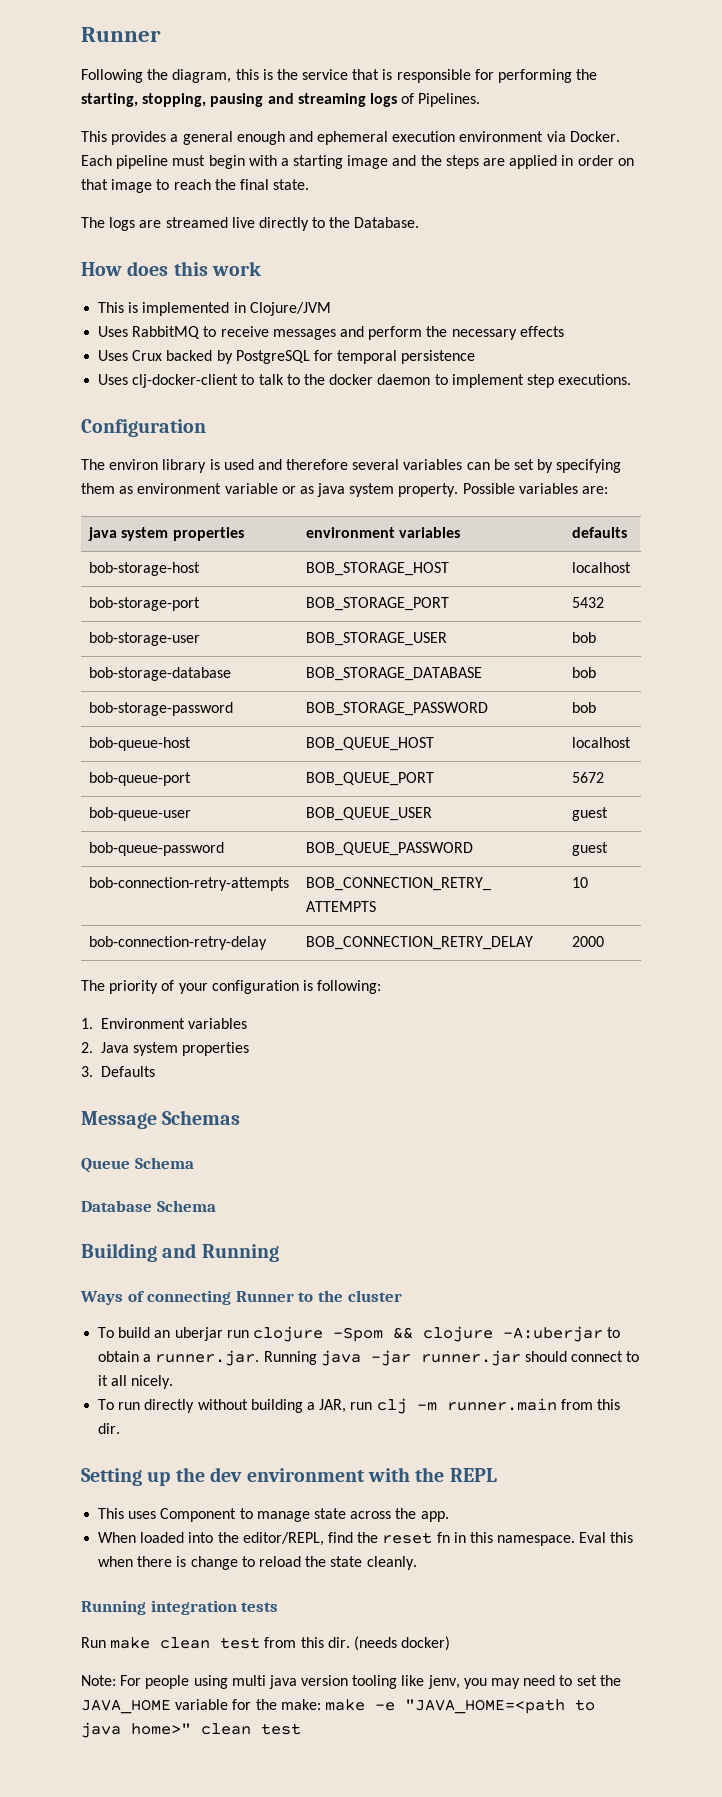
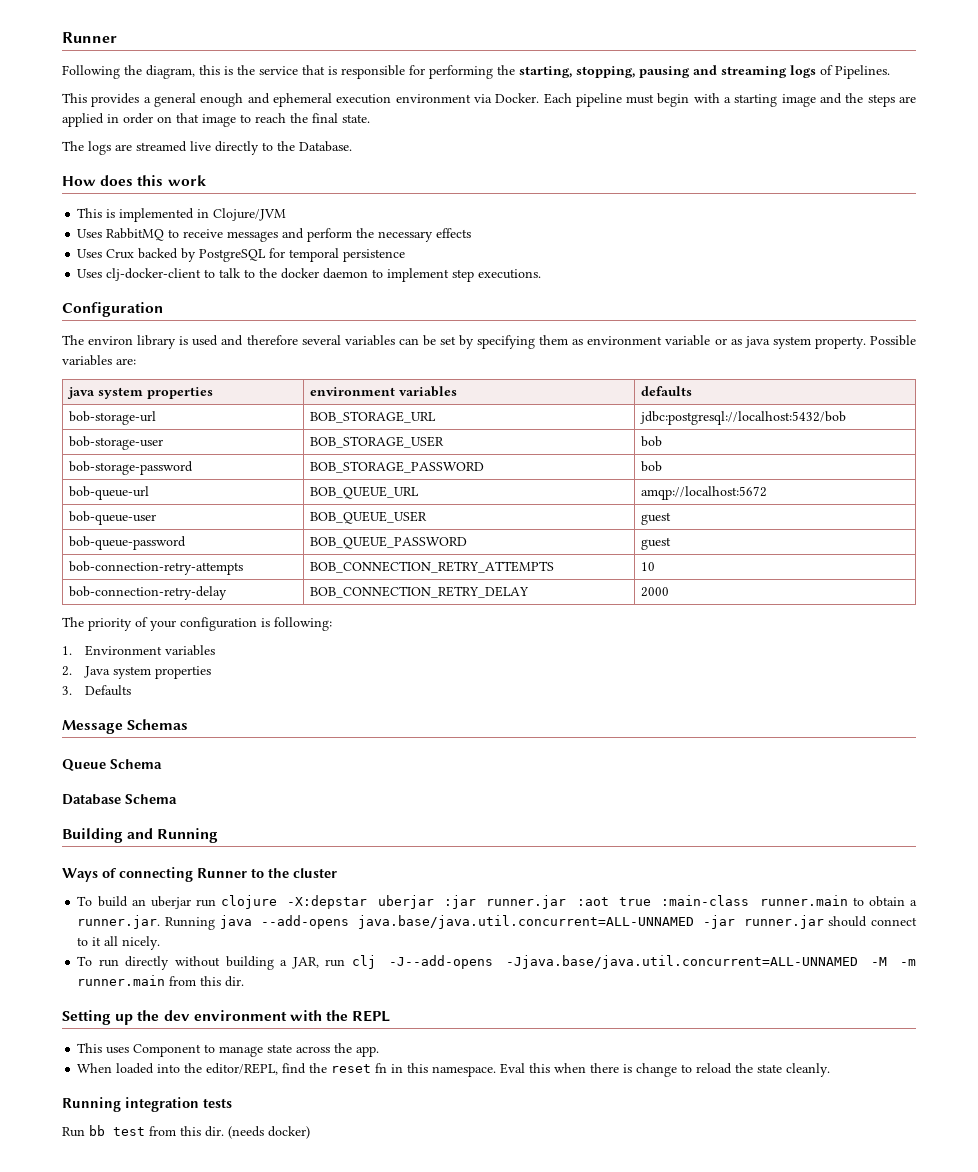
- bob-storage-host | BOB_STORAGE_HOST | localhost
- bob-storage-port | BOB_STORAGE_PORT | 5432
+ bob-storage-url | BOB_STORAGE_URL | jdbc:postgresql://localhost:5432/bob
- bob-storage-database | BOB_STORAGE_DATABASE | bob
- bob-queue-host | BOB_QUEUE_HOST | localhost
- bob-queue-port | BOB_QUEUE_PORT | 5672
+ bob-queue-url | BOB_QUEUE_URL | amqp://localhost:5672
- To build an uberjar run clojure -Spom && clojure -A:uberjar to obtain a runner.jar. Running java -jar runner.jar should connect to it all nicely.
+ To build an uberjar run clojure -X:depstar uberjar :jar runner.jar :aot true :main-class runner.main to obtain a runner.jar. Running java --add-opens java.base/java.util.concurrent=ALL-UNNAMED -jar runner.jar should connect to it all nicely.
- To run directly without building a JAR, run clj -m runner.main from this dir.
+ To run directly without building a JAR, run clj -J--add-opens -Jjava.base/java.util.concurrent=ALL-UNNAMED -M -m runner.main from this dir.
- Run make clean test from this dir.
+ Run bb test from this dir.
- Note: For people using multi java version tooling like jenv, you may need to set the JAVA_HOME variable for the make: make -e "JAVA_HOME=<path to java home>" clean test

